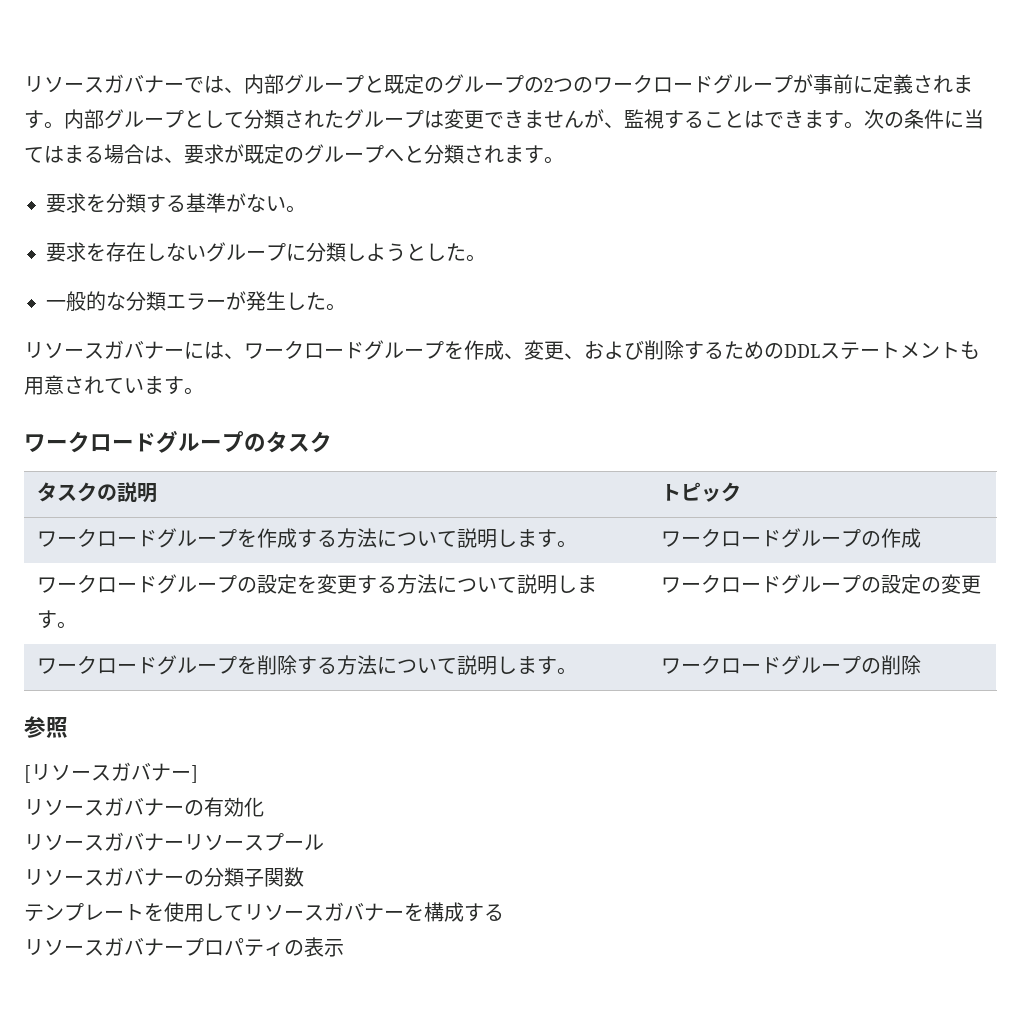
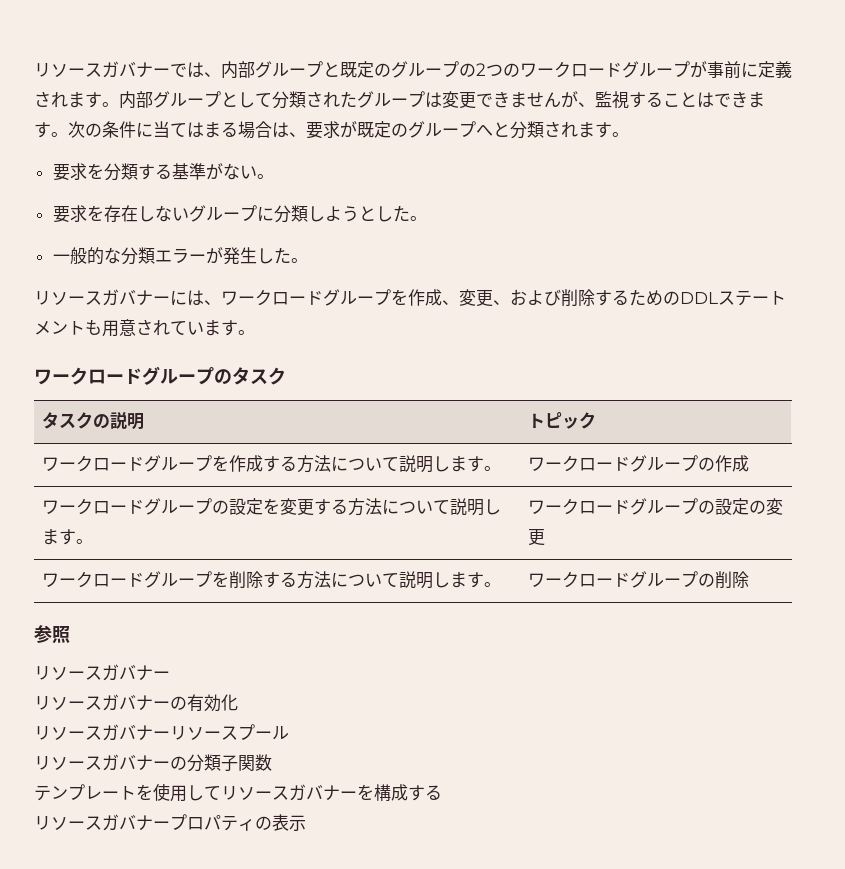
  参照
- [リソースガバナー]
+ リソースガバナー

